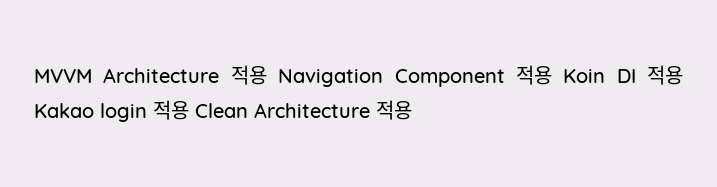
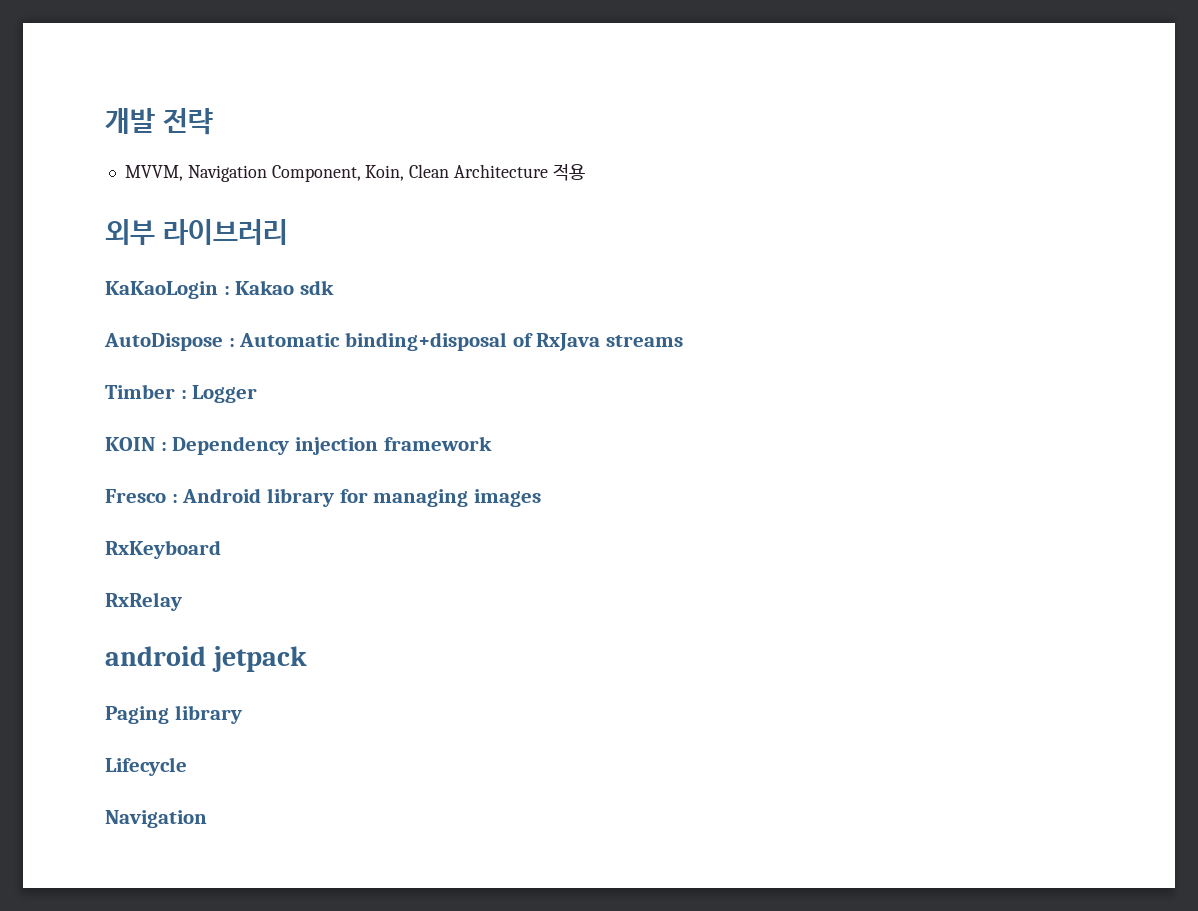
- MVVM Architecture 적용 Navigation Component 적용 Koin DI 적용 Kakao login 적용 Clean Architecture 적용
+ 개발 전략
+ MVVM, Navigation Component, Koin, Clean Architecture 적용
+ 외부 라이브러리
+ KaKaoLogin : Kakao sdk
+ AutoDispose : Automatic binding+disposal of RxJava streams
+ Timber : Logger
+ KOIN : Dependency injection framework
+ Fresco : Android library for managing images
+ RxKeyboard
+ RxRelay
+ android jetpack
+ Paging library
+ Lifecycle
+ Navigation

